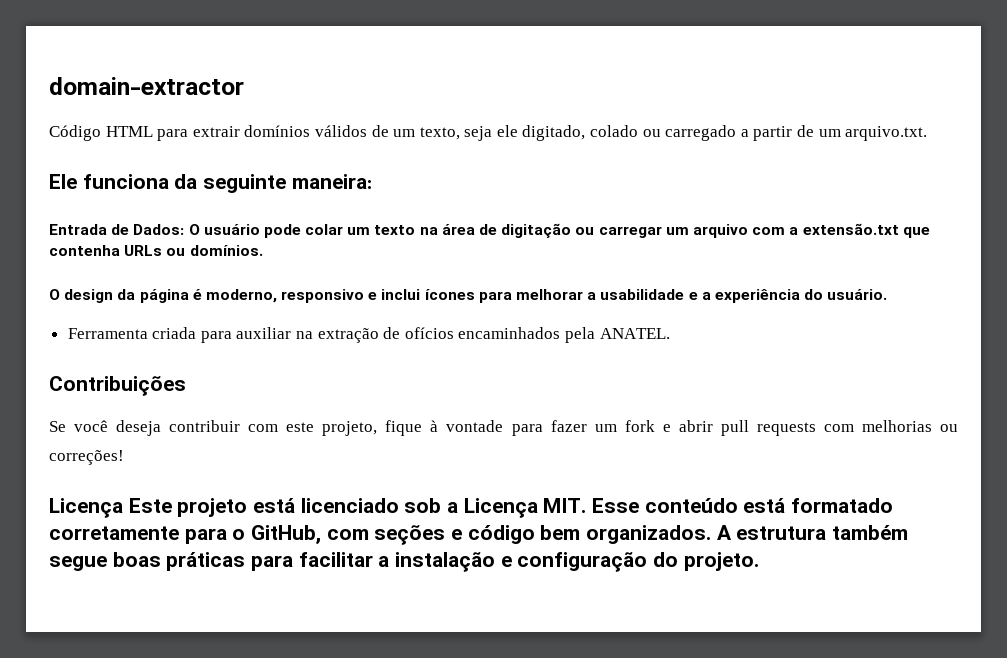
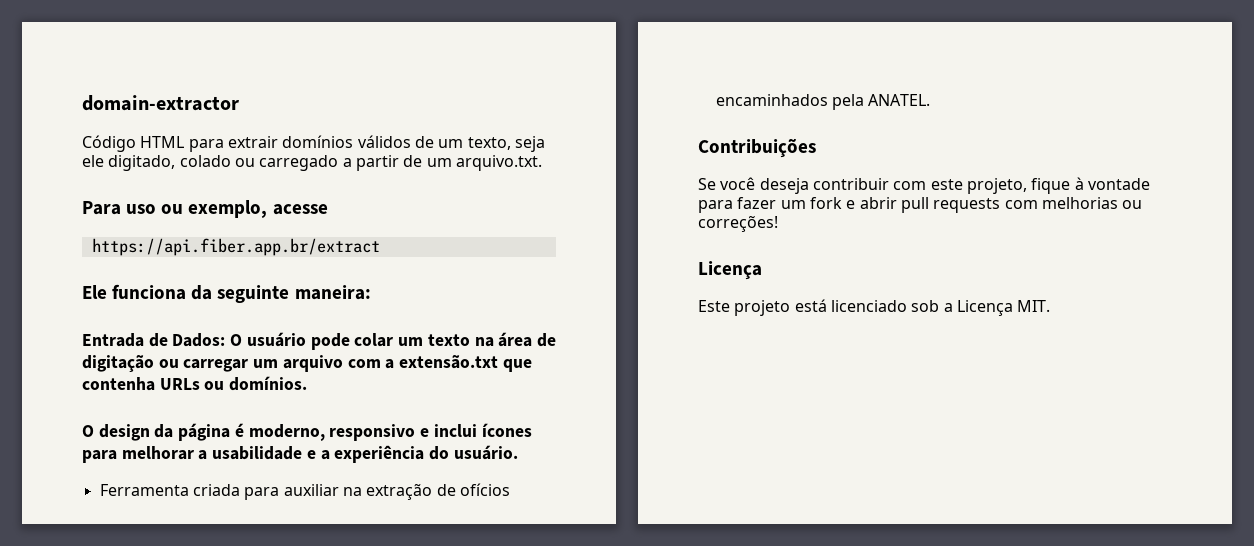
+ Para uso ou exemplo, acesse
+ https://api.fiber.app.br/extract
  Se você deseja contribuir com este projeto, fique à vontade para fazer um fork e abrir pull requests com melhorias ou correções!
- Licença Este projeto está licenciado sob a Licença MIT. Esse conteúdo está formatado corretamente para o GitHub, com seções e código bem organizados. A estrutura também segue boas práticas para facilitar a instalação e configuração do projeto.
+ Licença
+ Este projeto está licenciado sob a Licença MIT.

